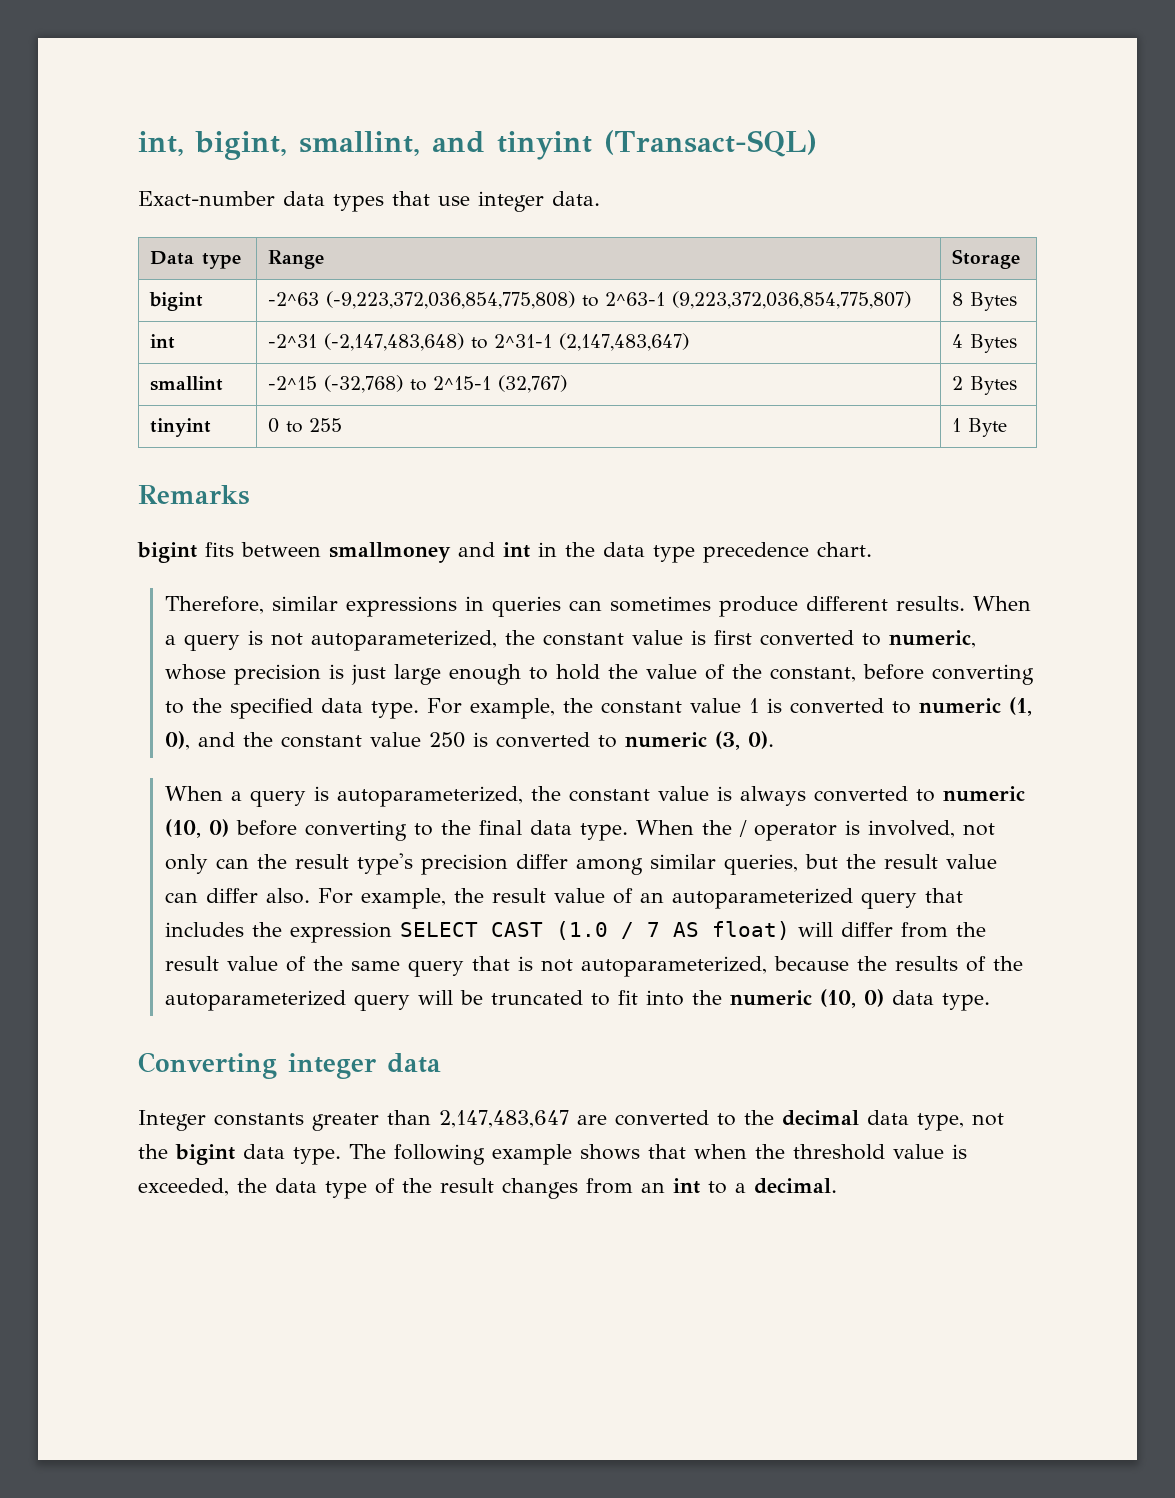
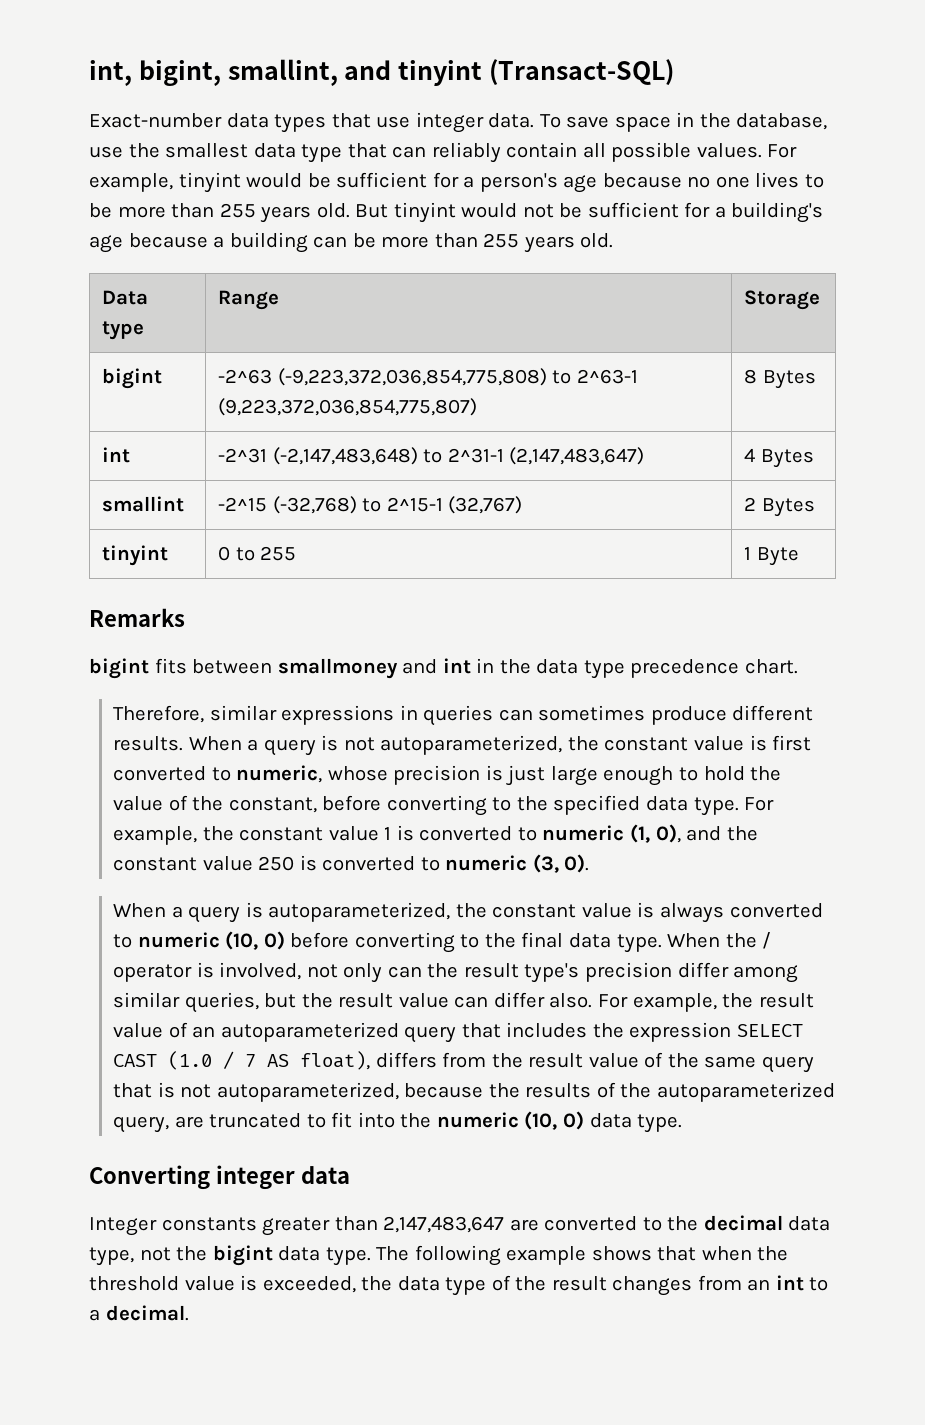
+ To save space in the database, use the smallest data type that can reliably contain all possible values. For example, tinyint would be sufficient for a person's age because no one lives to be more than 255 years old. But tinyint would not be sufficient for a building's age because a building can be more than 255 years old.
- For example, the result value of an autoparameterized query that includes the expression SELECT CAST (1.0 / 7 AS float) will differ from the result value of the same query that is not autoparameterized, because the results of the autoparameterized query will be truncated to fit into the numeric (10, 0) data type.
+ For example, the result value of an autoparameterized query that includes the expression SELECT CAST (1.0 / 7 AS float), differs from the result value of the same query that is not autoparameterized, because the results of the autoparameterized query, are truncated to fit into the numeric (10, 0) data type.

